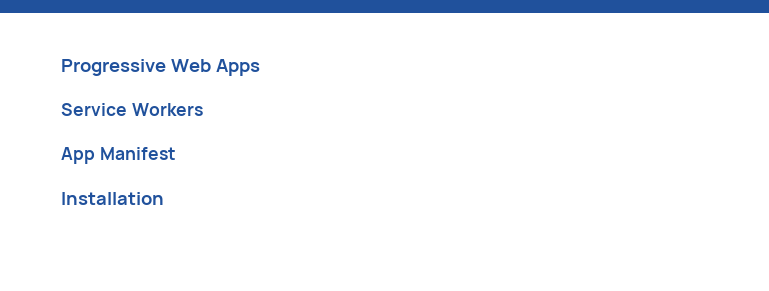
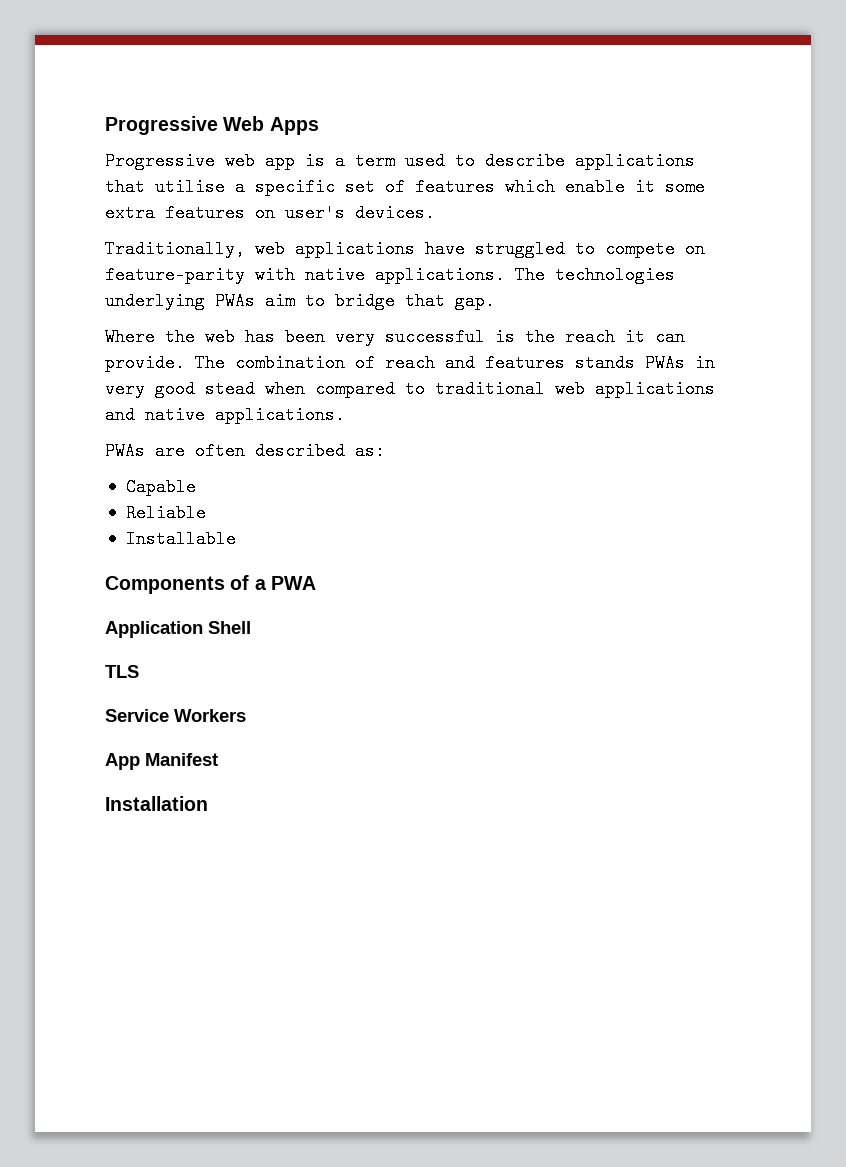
+ Progressive web app is a term used to describe applications that utilise a specific set of features which enable it some extra features on user's devices.
+ Traditionally, web applications have struggled to compete on feature-parity with native applications. The technologies underlying PWAs aim to bridge that gap.
+ Where the web has been very successful is the reach it can provide. The combination of reach and features stands PWAs in very good stead when compared to traditional web applications and native applications.
+ PWAs are often described as:
+ Capable
+ Reliable
+ Installable
+ Components of a PWA
+ Application Shell
+ TLS

